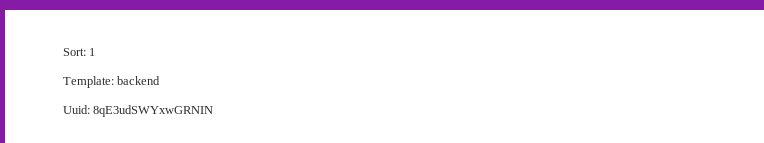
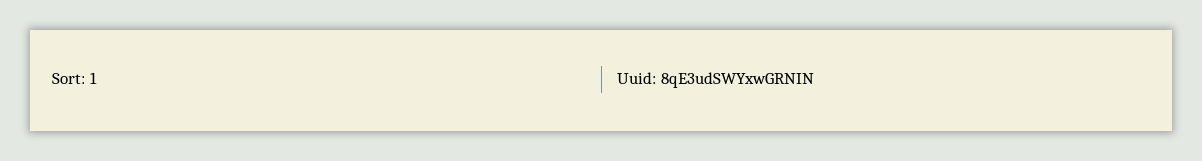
- Template: backend

